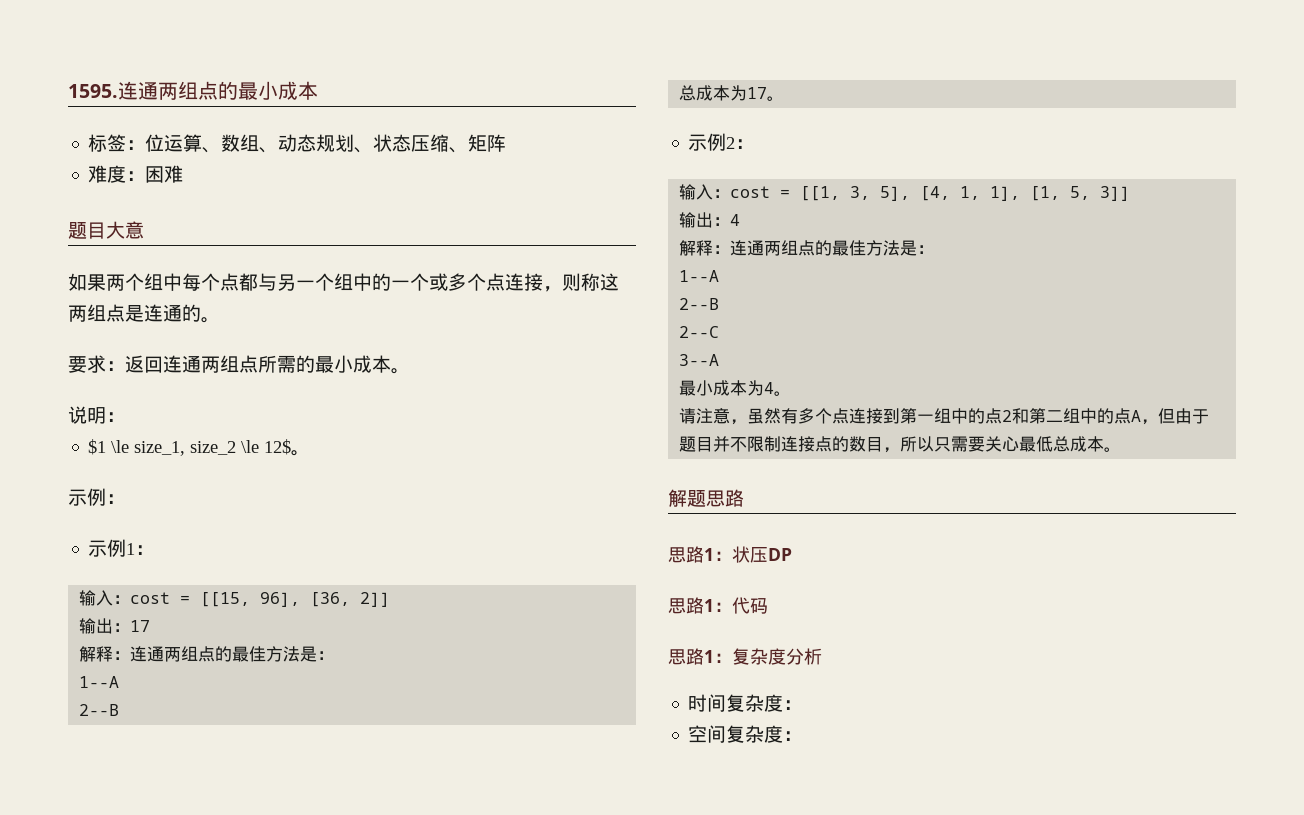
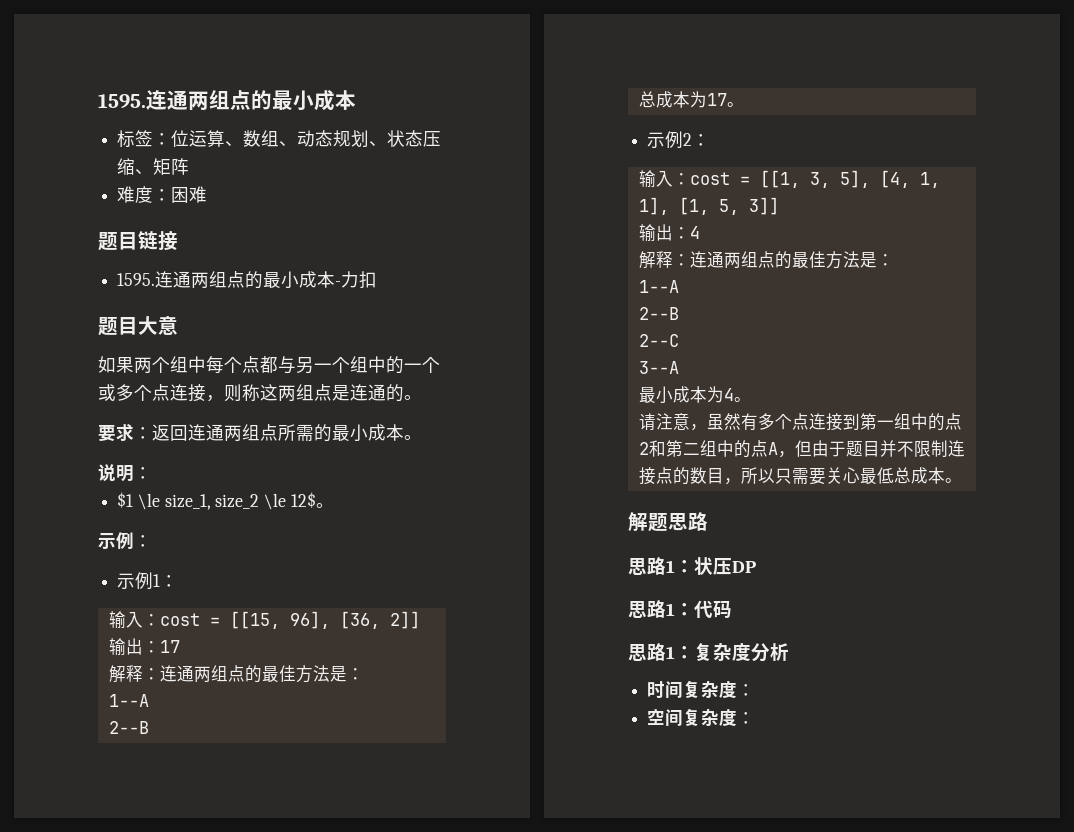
+ 题目链接
+ 1595.连通两组点的最小成本-力扣

